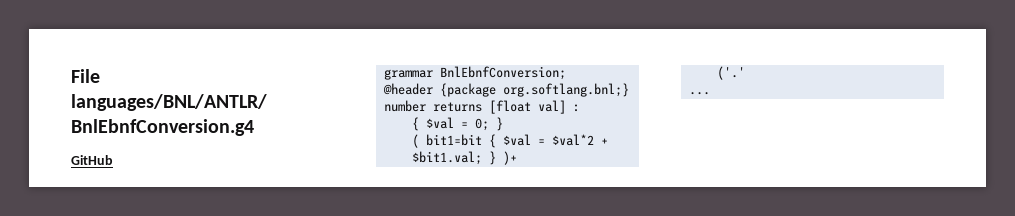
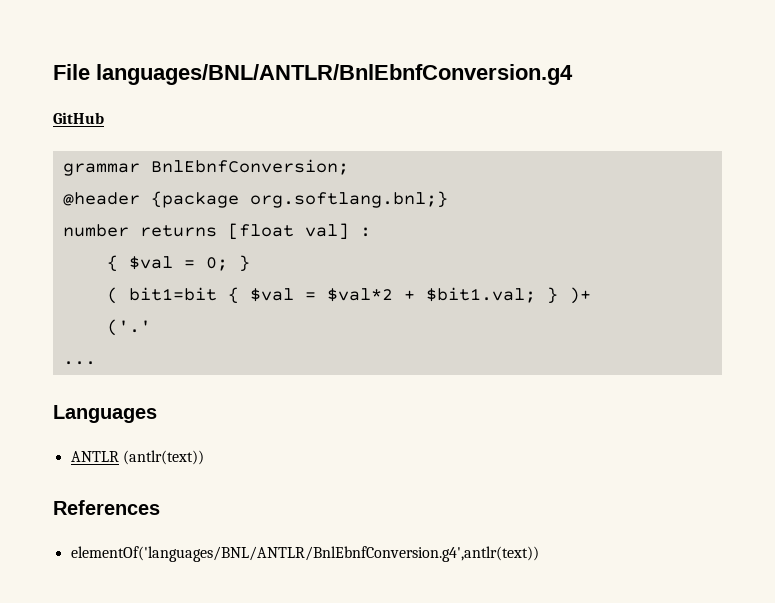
+ Languages
+ ANTLR (antlr(text))
+ References
+ elementOf('languages/BNL/ANTLR/BnlEbnfConversion.g4',antlr(text))

